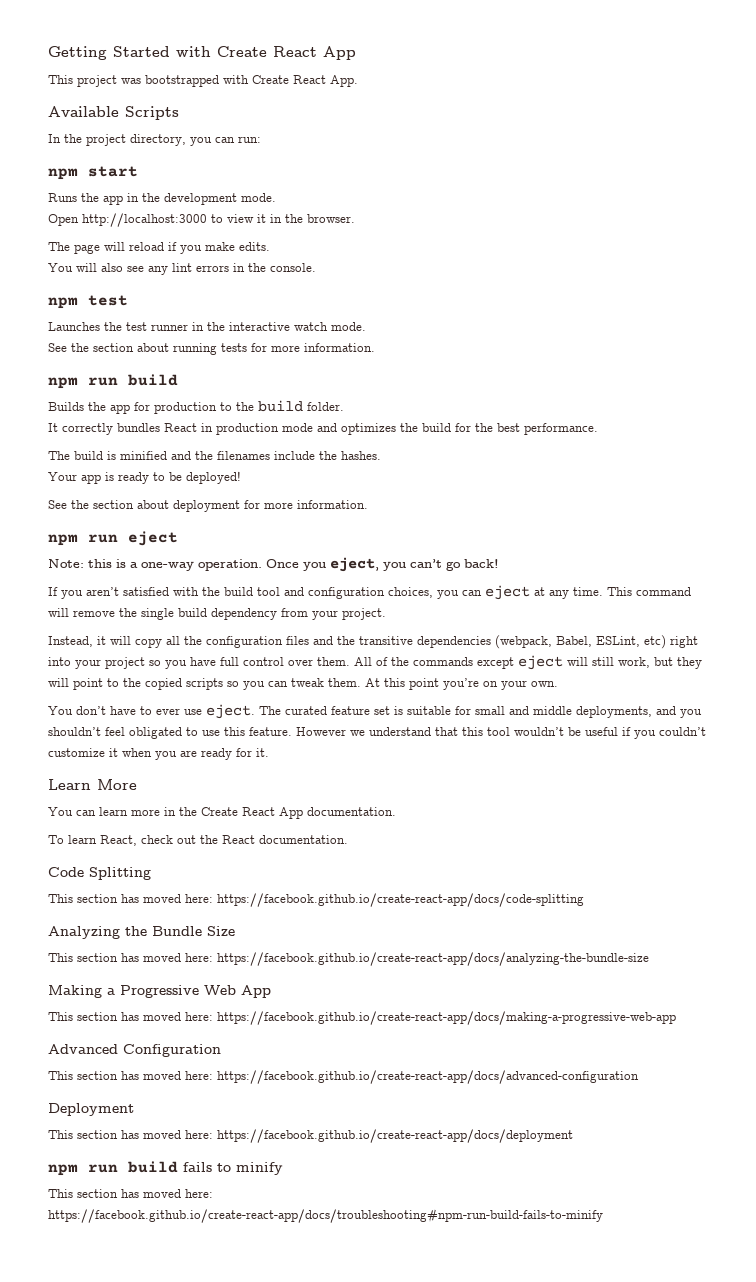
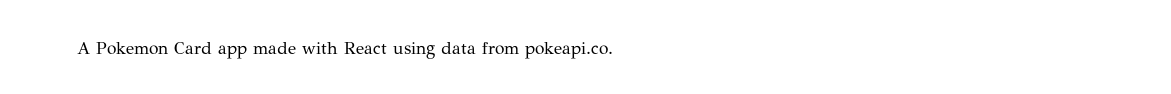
- Getting Started with Create React App
- This project was bootstrapped with Create React App.
- Available Scripts
- In the project directory, you can run:
- npm start
- Runs the app in the development mode.
- Open http://localhost:3000 to view it in the browser.
- The page will reload if you make edits.
- You will also see any lint errors in the console.
- npm test
- Launches the test runner in the interactive watch mode.
- See the section about running tests for more information.
- npm run build
- Builds the app for production to the build folder.
- It correctly bundles React in production mode and optimizes the build for the best performance.
- The build is minified and the filenames include the hashes.
- Your app is ready to be deployed!
- See the section about deployment for more information.
- npm run eject
- Note: this is a one-way operation. Once you eject, you can’t go back!
- If you aren’t satisfied with the build tool and configuration choices, you can eject at any time. This command will remove the single build dependency from your project.
- Instead, it will copy all the configuration files and the transitive dependencies (webpack, Babel, ESLint, etc) right into your project so you have full control over them. All of the commands except eject will still work, but they will point to the copied scripts so you can tweak them. At this point you’re on your own.
- You don’t have to ever use eject. The curated feature set is suitable for small and middle deployments, and you shouldn’t feel obligated to use this feature. However we understand that this tool wouldn’t be useful if you couldn’t customize it when you are ready for it.
- Learn More
- You can learn more in the Create React App documentation.
- To learn React, check out the React documentation.
- Code Splitting
- This section has moved here: https://facebook.github.io/create-react-app/docs/code-splitting
- Analyzing the Bundle Size
- This section has moved here: https://facebook.github.io/create-react-app/docs/analyzing-the-bundle-size
- Making a Progressive Web App
- This section has moved here: https://facebook.github.io/create-react-app/docs/making-a-progressive-web-app
- Advanced Configuration
- This section has moved here: https://facebook.github.io/create-react-app/docs/advanced-configuration
- Deployment
- This section has moved here: https://facebook.github.io/create-react-app/docs/deployment
- npm run build fails to minify
- This section has moved here: https://facebook.github.io/create-react-app/docs/troubleshooting#npm-run-build-fails-to-minify
+ A Pokemon Card app made with React using data from pokeapi.co.

